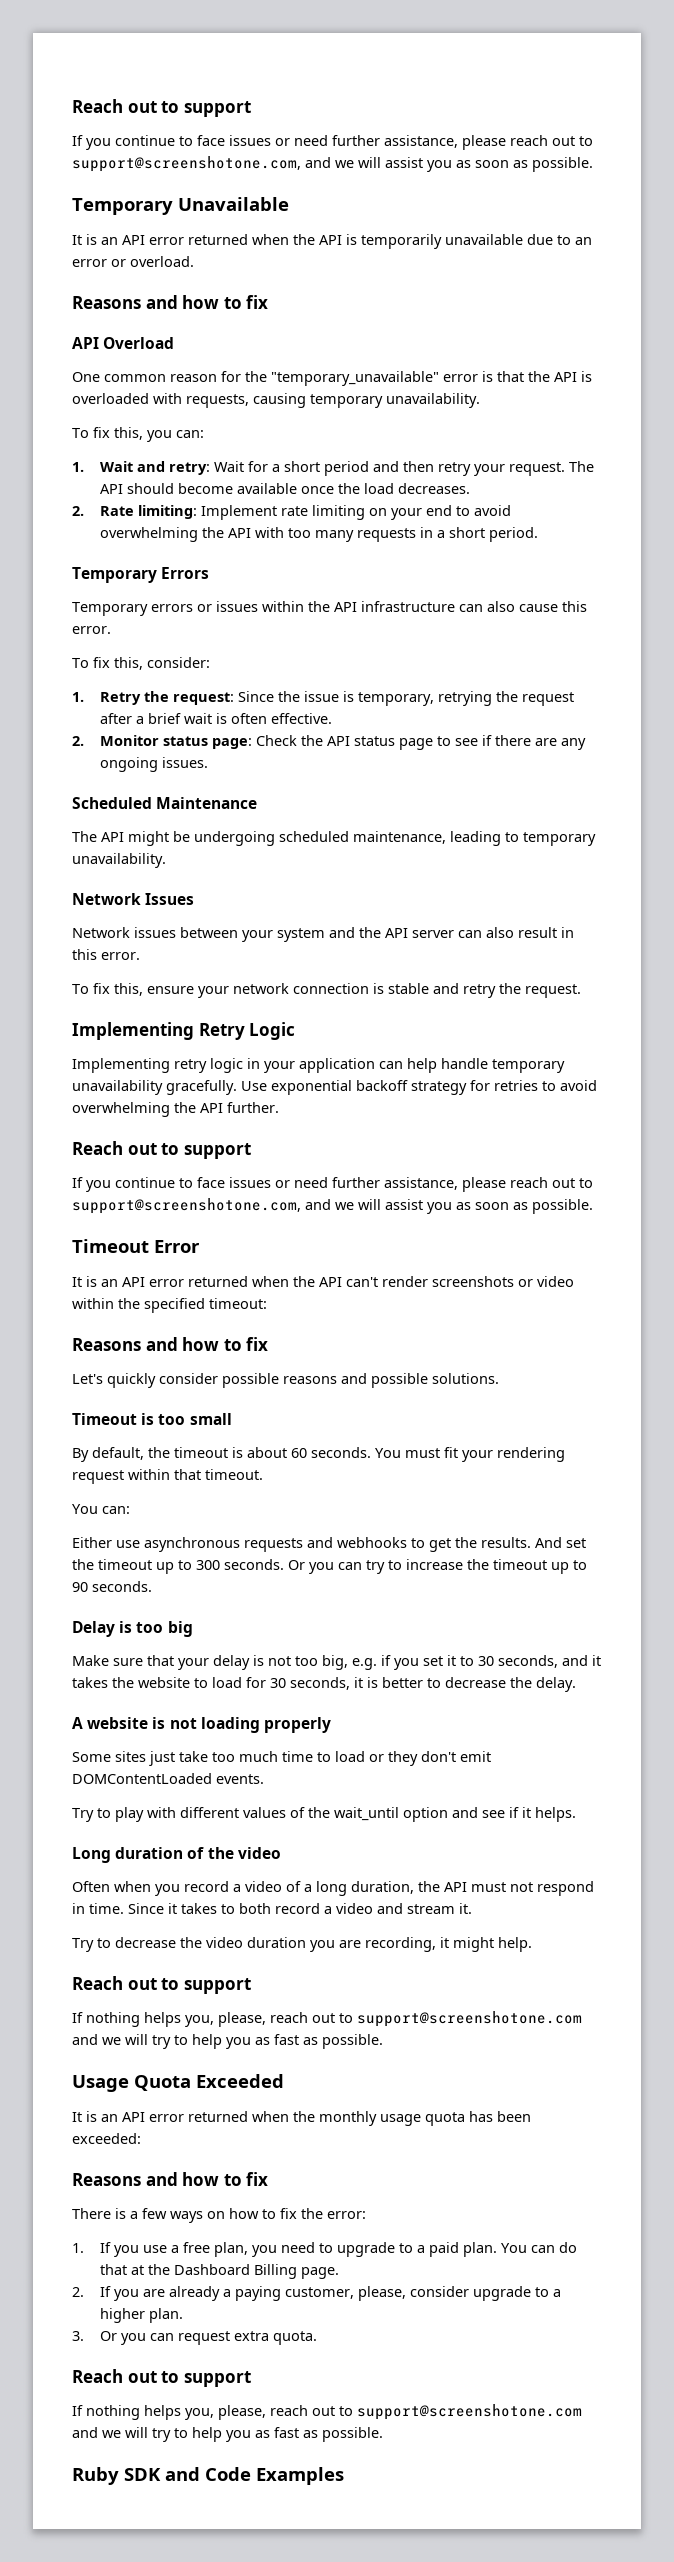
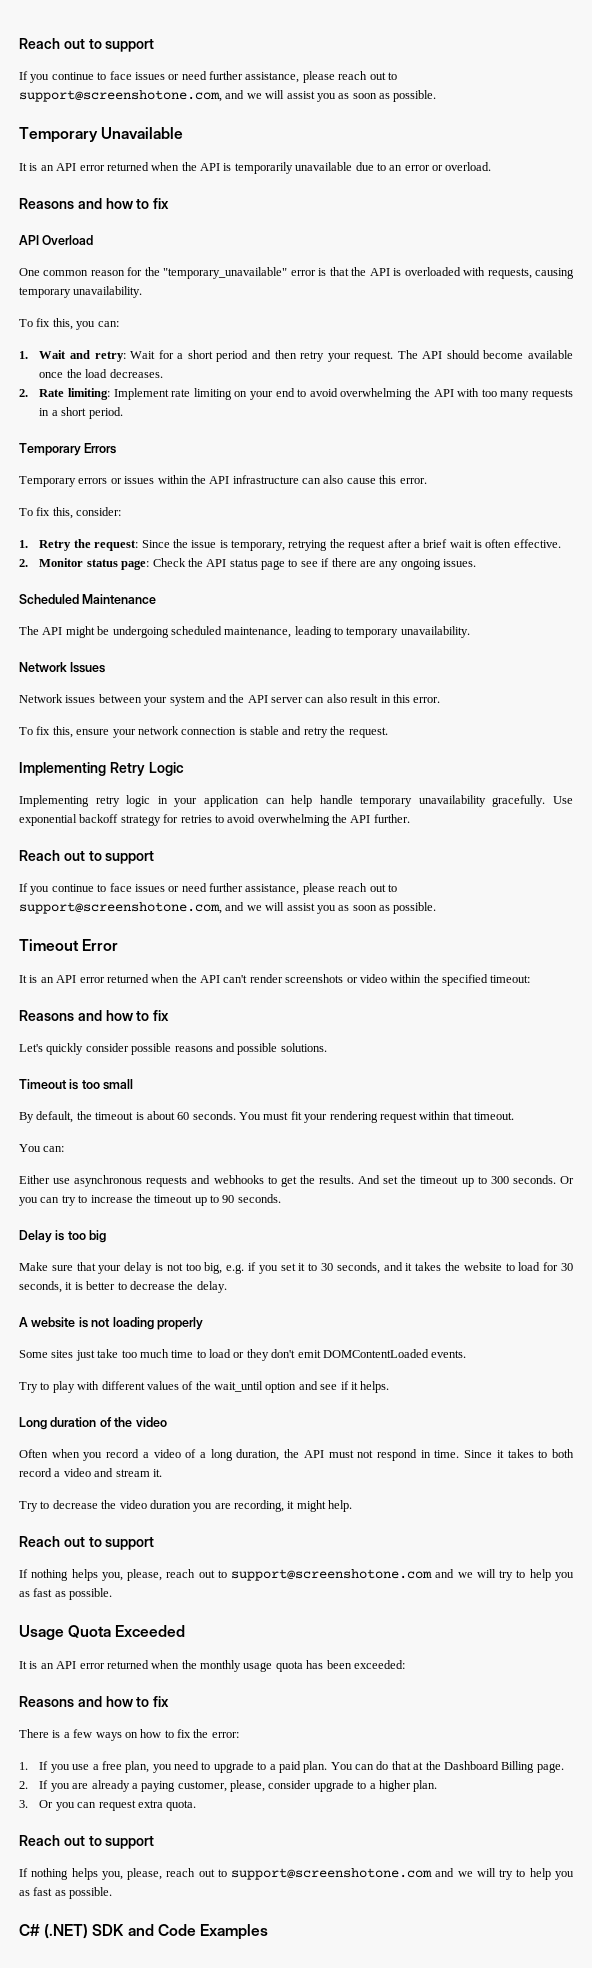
- Ruby SDK and Code Examples
+ C# (.NET) SDK and Code Examples

